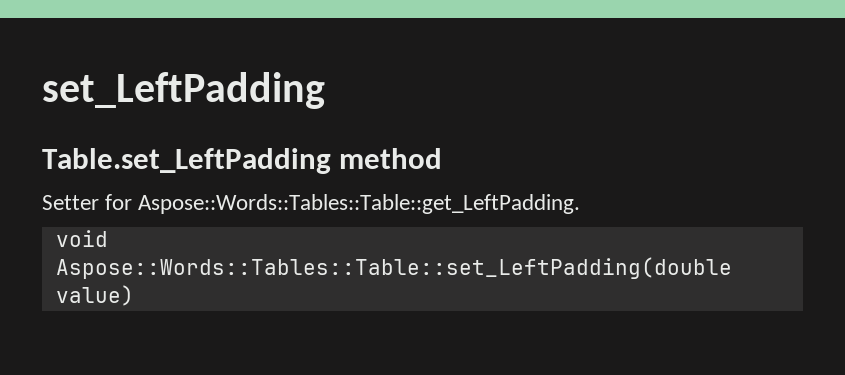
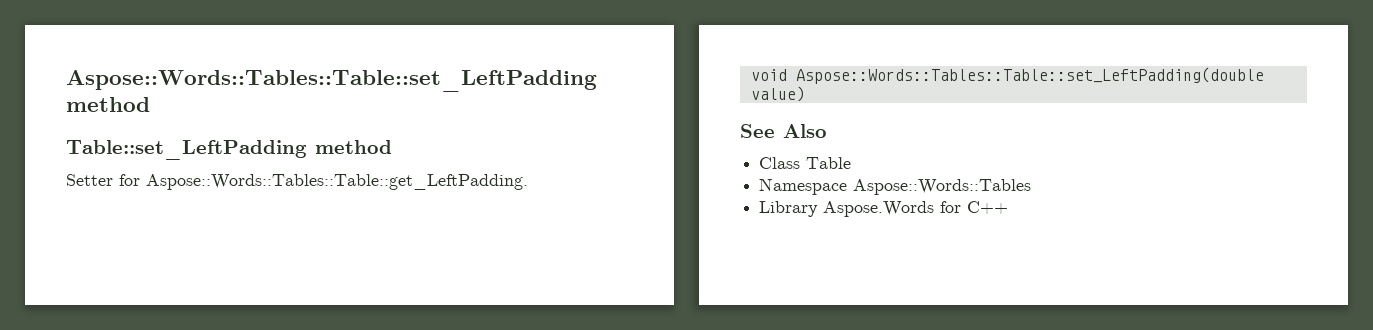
- set_LeftPadding
- Table.set_LeftPadding method
+ Aspose::Words::Tables::Table::set_LeftPadding method
+ Table::set_LeftPadding method
+ See Also
+ Class Table
+ Namespace Aspose::Words::Tables
+ Library Aspose.Words for C++

